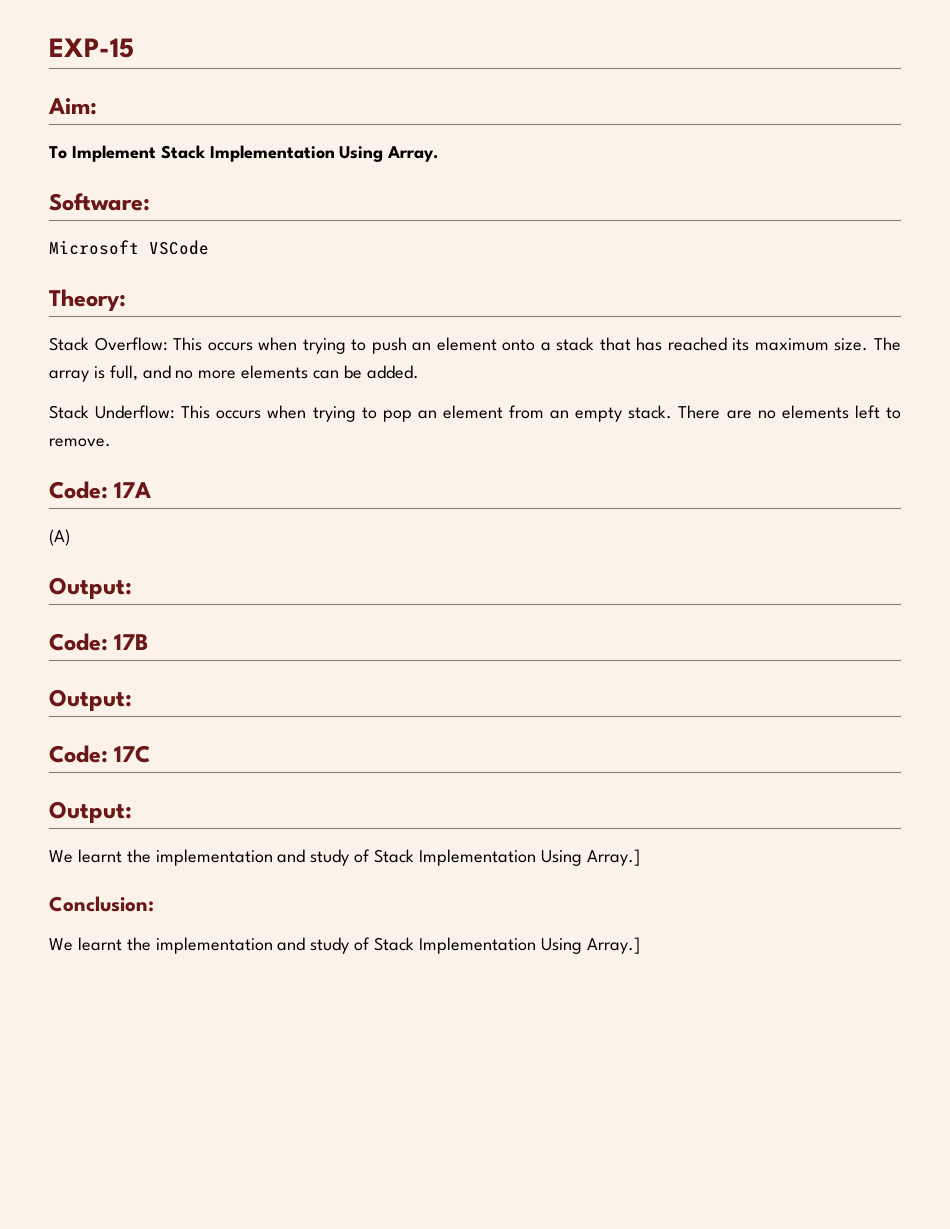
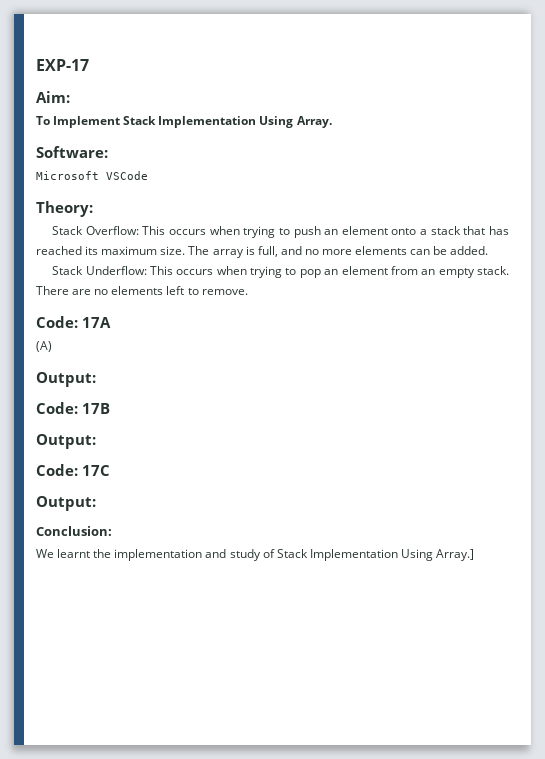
- EXP-15
+ EXP-17
  Code: 17C
  Output:
- We learnt the implementation and study of Stack Implementation Using Array.]

